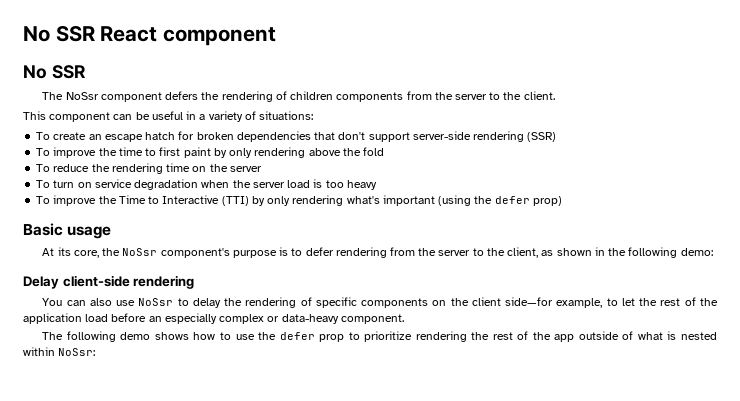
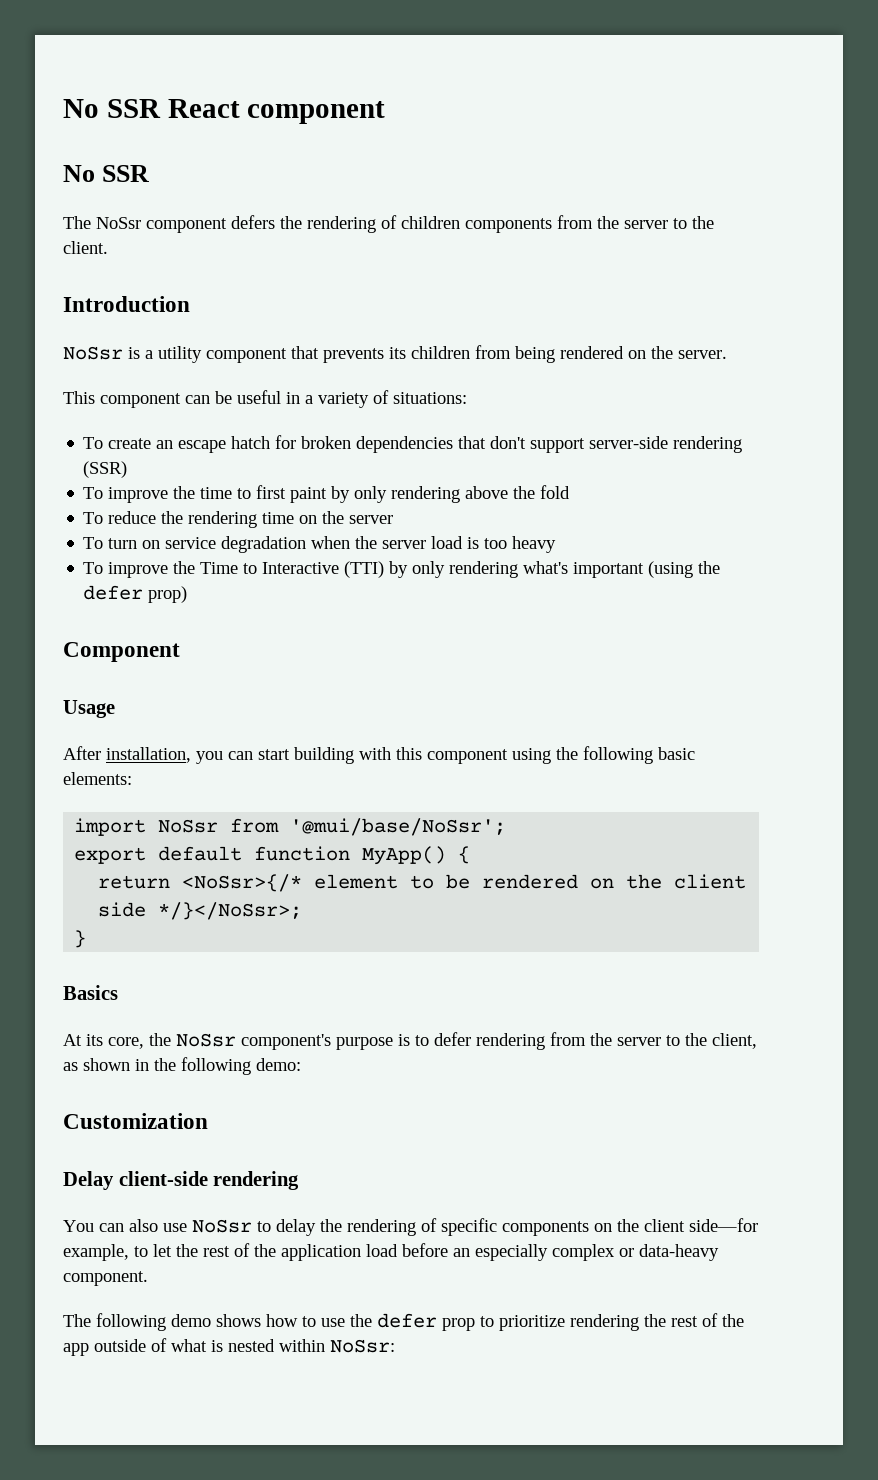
+ Introduction
+ NoSsr is a utility component that prevents its children from being rendered on the server.
- Basic usage
+ Component
+ Usage
+ After installation, you can start building with this component using the following basic elements:
+ import NoSsr from '@mui/base/NoSsr';
+ export default function MyApp() {
+ return <NoSsr>{/* element to be rendered on the client side */}</NoSsr>;
+ }
+ Basics
+ Customization

